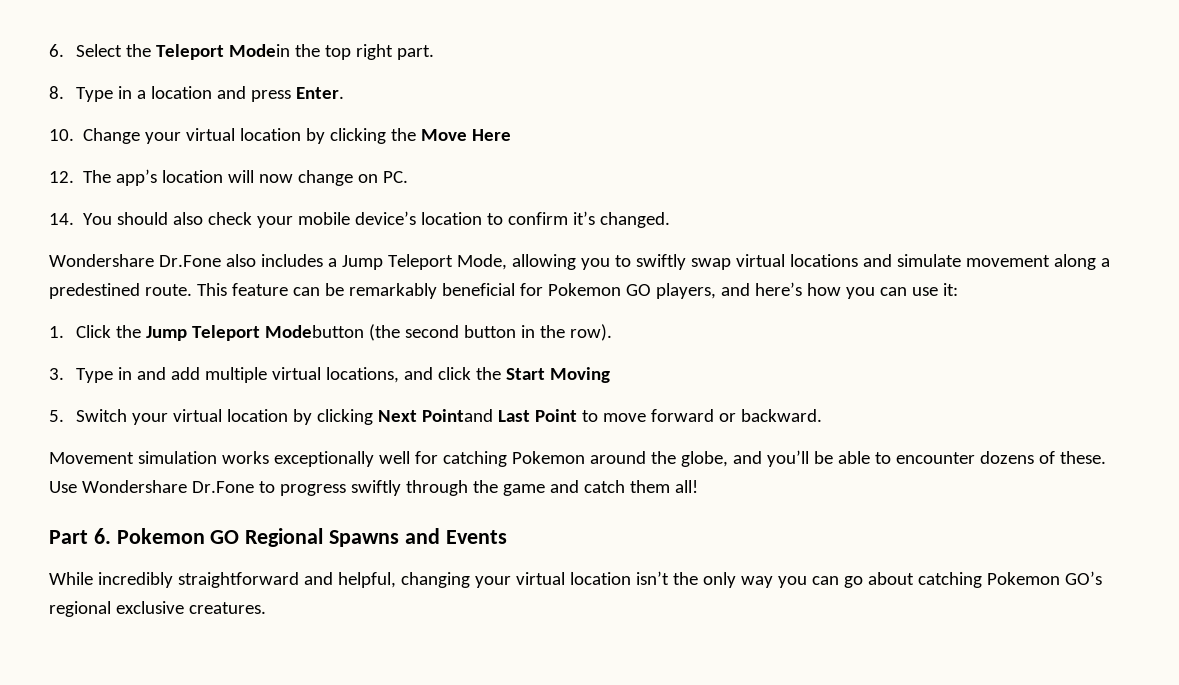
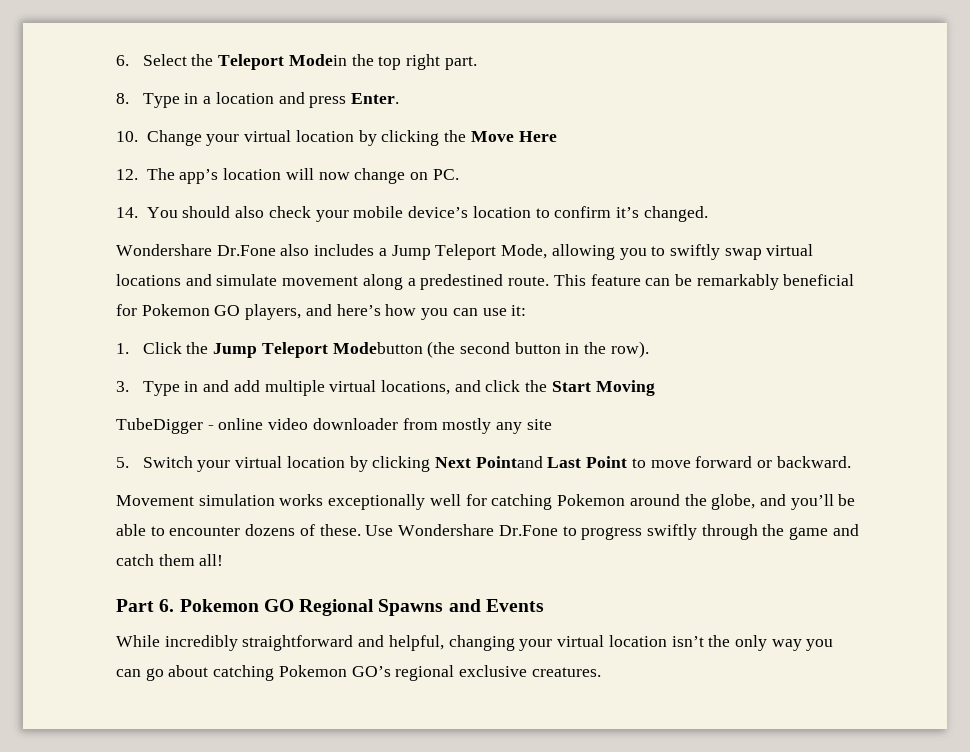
+ TubeDigger - online video downloader from mostly any site

